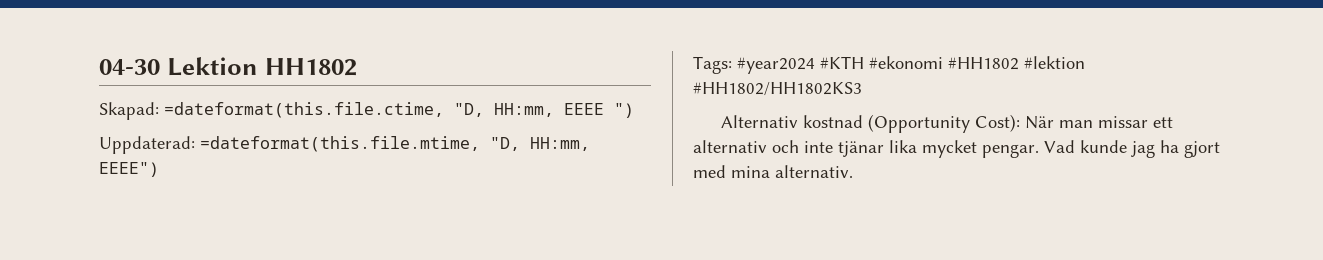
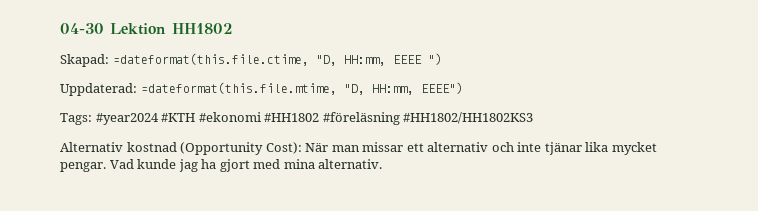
- Tags: #year2024 #KTH #ekonomi #HH1802 #lektion #HH1802/HH1802KS3
+ Tags: #year2024 #KTH #ekonomi #HH1802 #föreläsning #HH1802/HH1802KS3

